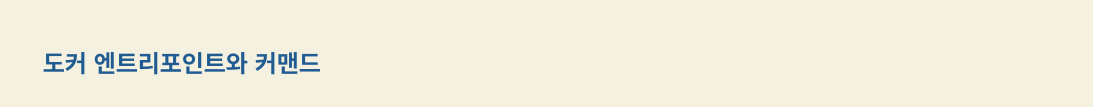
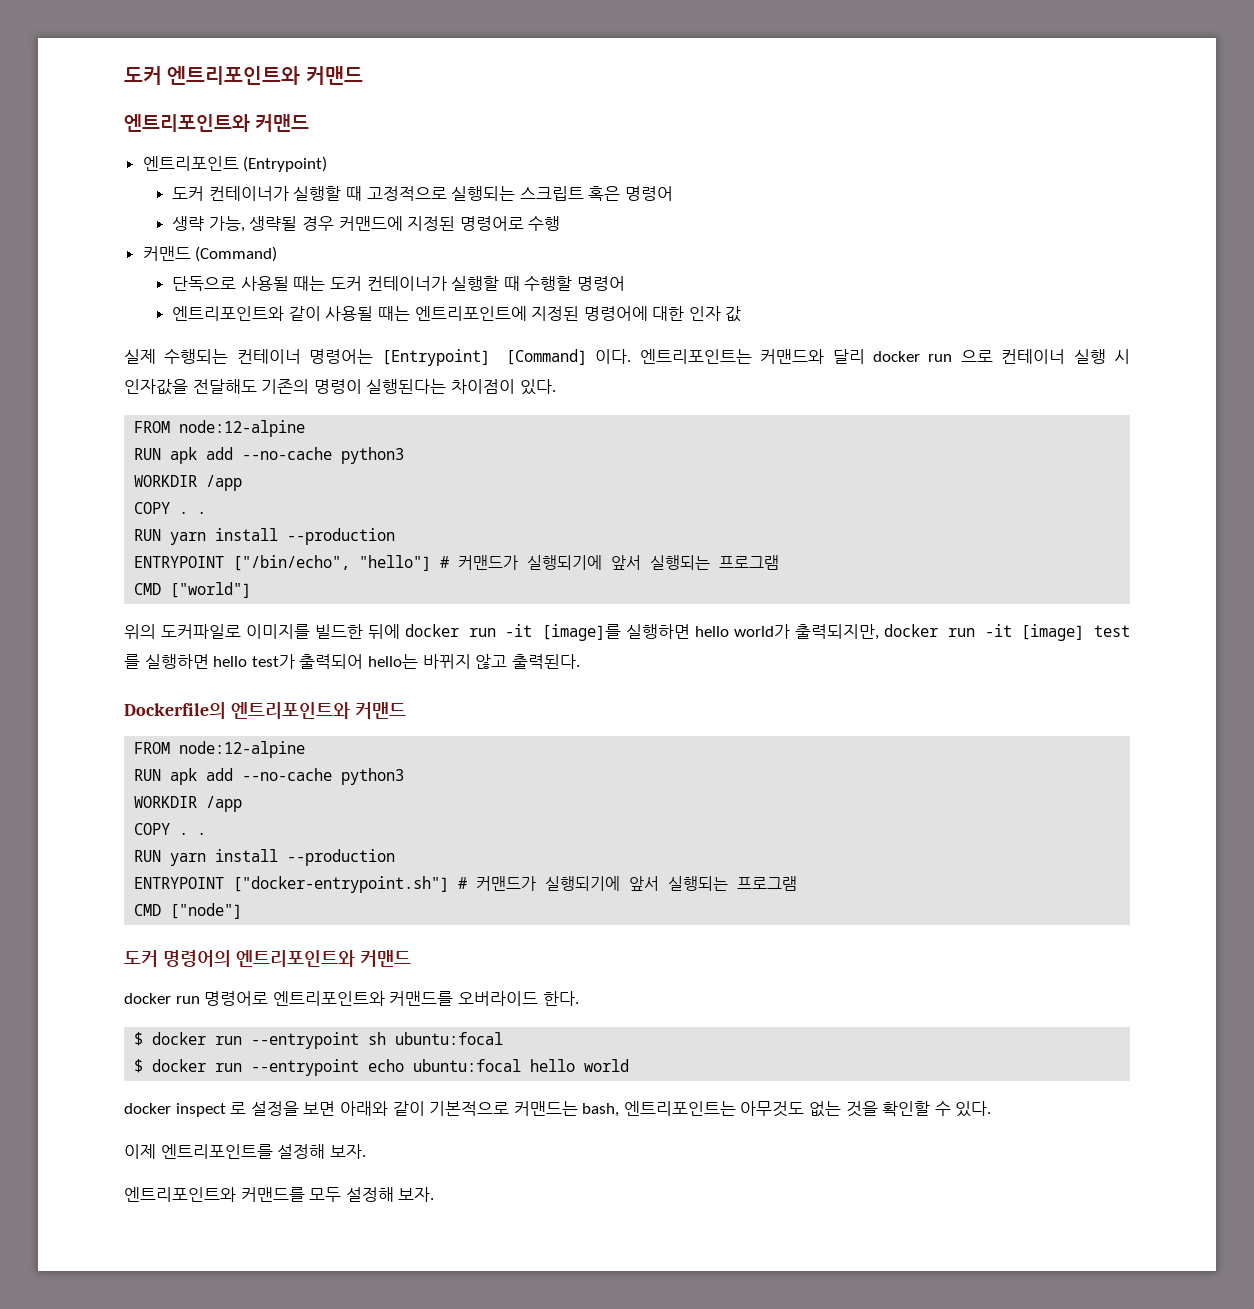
  도커 엔트리포인트와 커맨드
+ 엔트리포인트와 커맨드
+ 엔트리포인트 (Entrypoint)
+ 도커 컨테이너가 실행할 때 고정적으로 실행되는 스크립트 혹은 명령어
+ 생략 가능, 생략될 경우 커맨드에 지정된 명령어로 수행
+ 커맨드 (Command)
+ 단독으로 사용될 때는 도커 컨테이너가 실행할 때 수행할 명령어
+ 엔트리포인트와 같이 사용될 때는 엔트리포인트에 지정된 명령어에 대한 인자 값
+ 실제 수행되는 컨테이너 명령어는 [Entrypoint] [Command] 이다. 엔트리포인트는 커맨드와 달리 docker run 으로 컨테이너 실행 시 인자값을 전달해도 기존의 명령이 실행된다는 차이점이 있다.
+ FROM node:12-alpine
+ RUN apk add --no-cache python3
+ WORKDIR /app
+ COPY . .
+ RUN yarn install --production
+ ENTRYPOINT ["/bin/echo", "hello"] # 커맨드가 실행되기에 앞서 실행되는 프로그램
+ CMD ["world"]
+ 위의 도커파일로 이미지를 빌드한 뒤에 docker run -it [image]를 실행하면 hello world가 출력되지만, docker run -it [image] test 를 실행하면 hello test가 출력되어 hello는 바뀌지 않고 출력된다.
+ Dockerfile의 엔트리포인트와 커맨드
+ FROM node:12-alpine
+ RUN apk add --no-cache python3
+ WORKDIR /app
+ COPY . .
+ RUN yarn install --production
+ ENTRYPOINT ["docker-entrypoint.sh"] # 커맨드가 실행되기에 앞서 실행되는 프로그램
+ CMD ["node"]
+ 도커 명령어의 엔트리포인트와 커맨드
+ docker run 명령어로 엔트리포인트와 커맨드를 오버라이드 한다.
+ $ docker run --entrypoint sh ubuntu:focal
+ $ docker run --entrypoint echo ubuntu:focal hello world
+ docker inspect 로 설정을 보면 아래와 같이 기본적으로 커맨드는 bash, 엔트리포인트는 아무것도 없는 것을 확인할 수 있다.
+ 이제 엔트리포인트를 설정해 보자.
+ 엔트리포인트와 커맨드를 모두 설정해 보자.

